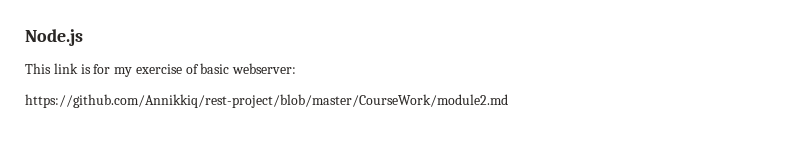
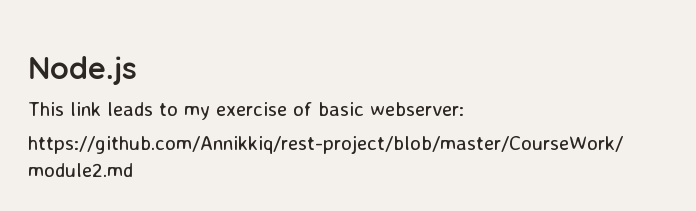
- This link is for my exercise of basic webserver:
+ This link leads to my exercise of basic webserver:

